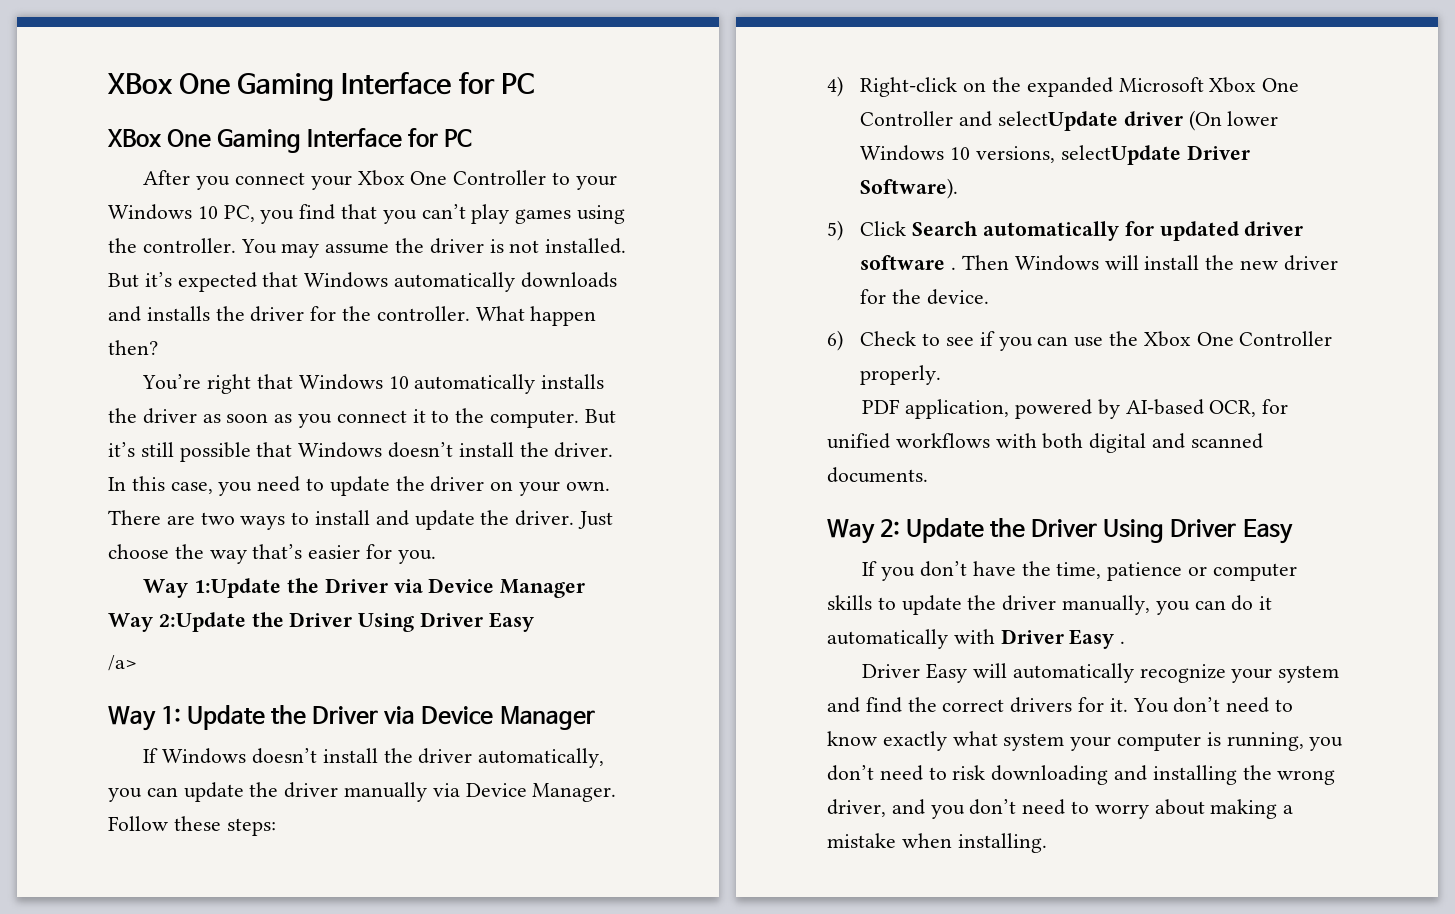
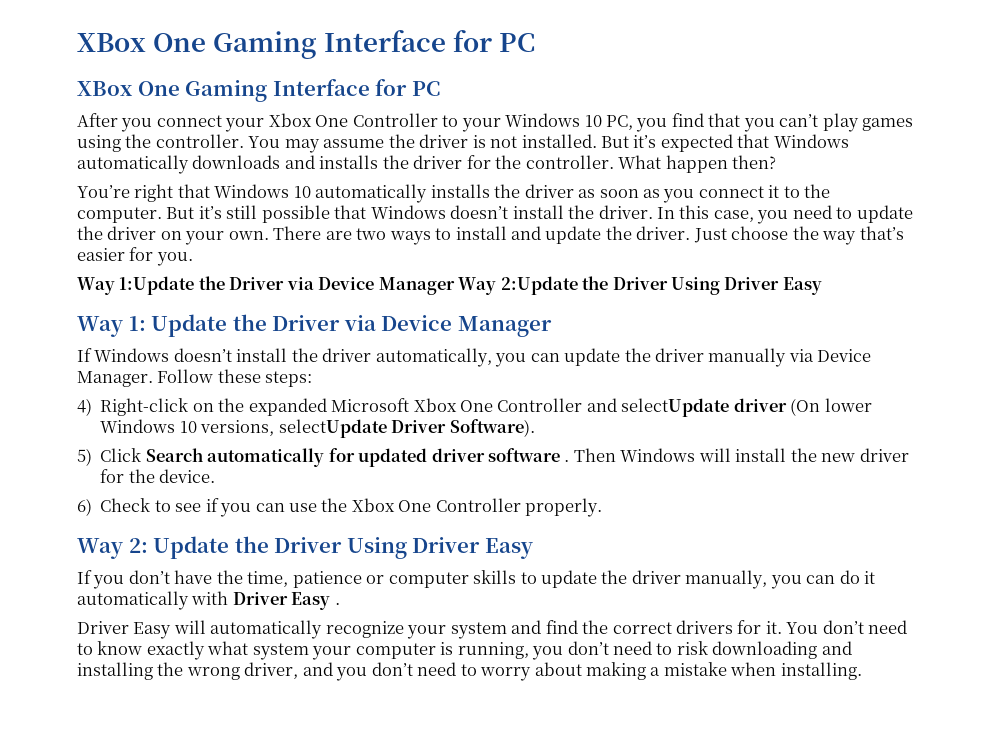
- /a>
- PDF application, powered by AI-based OCR, for unified workflows with both digital and scanned documents.

